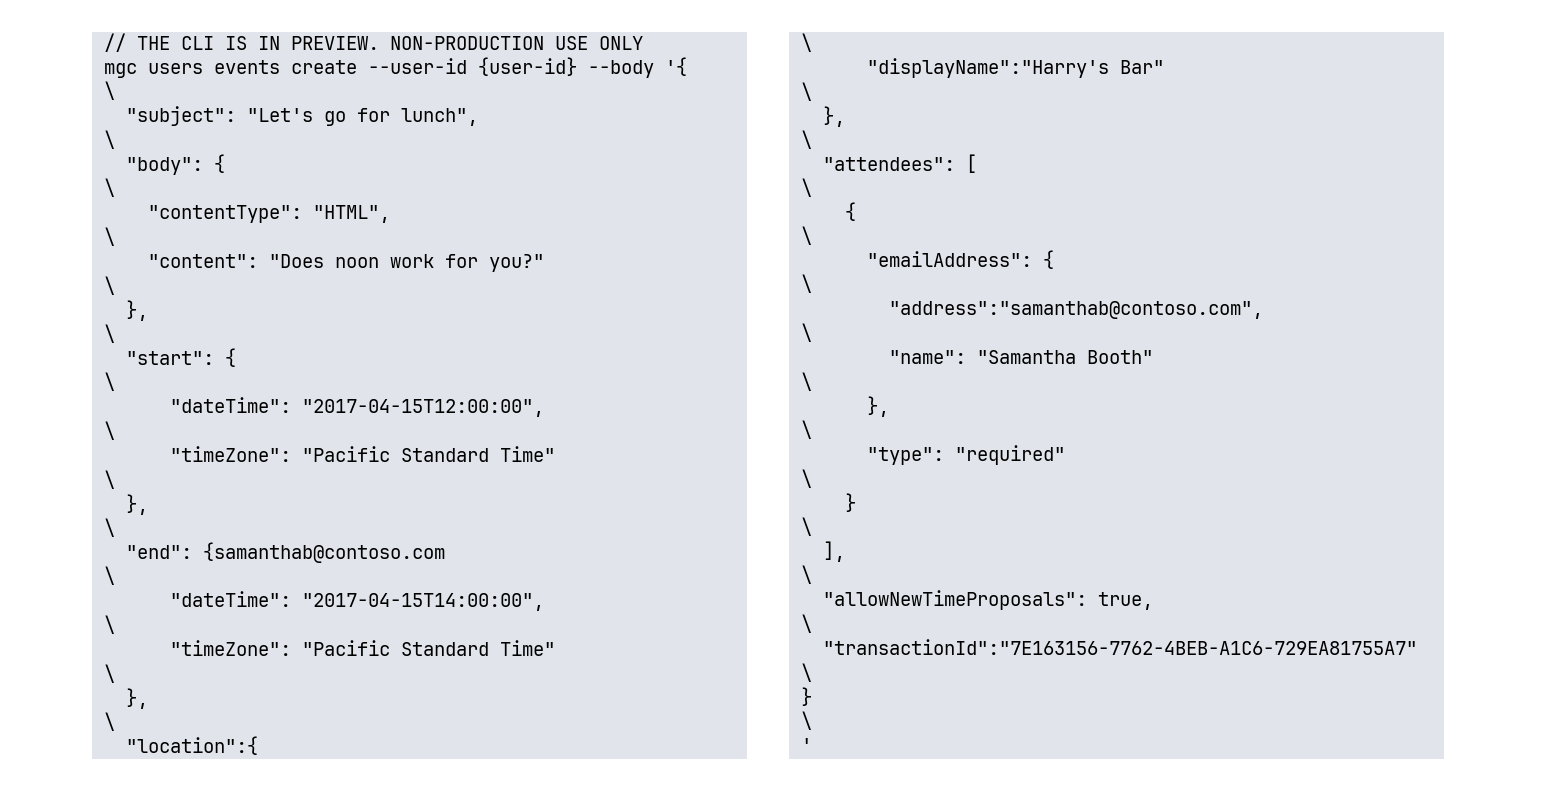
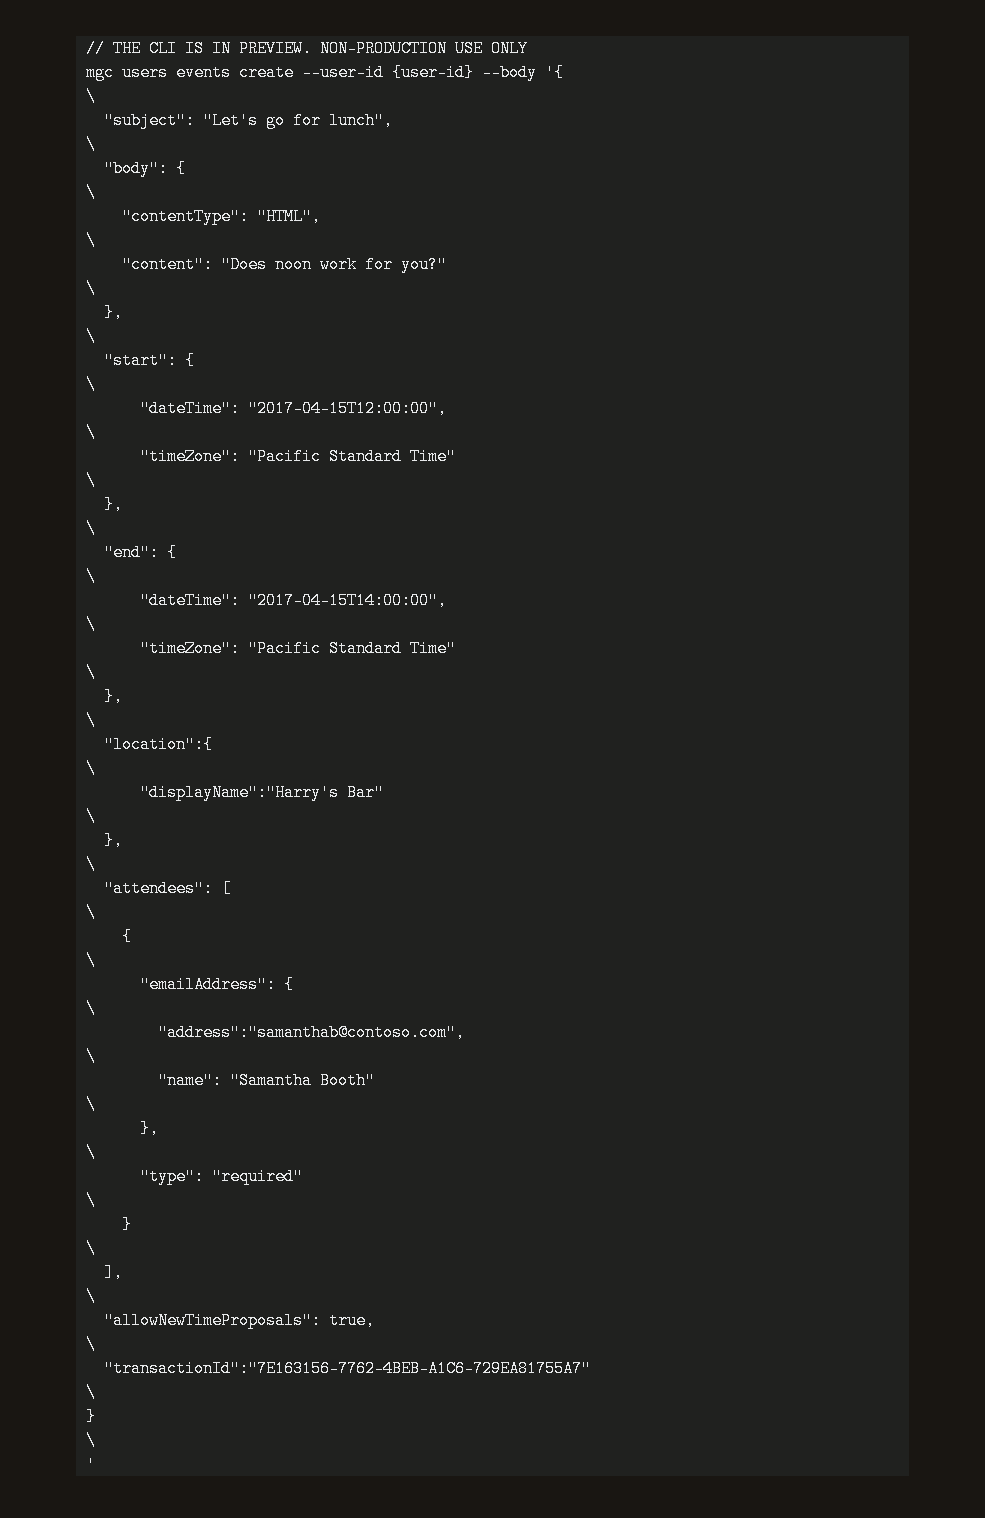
- "end": {samanthab@contoso.com
+ "end": {

